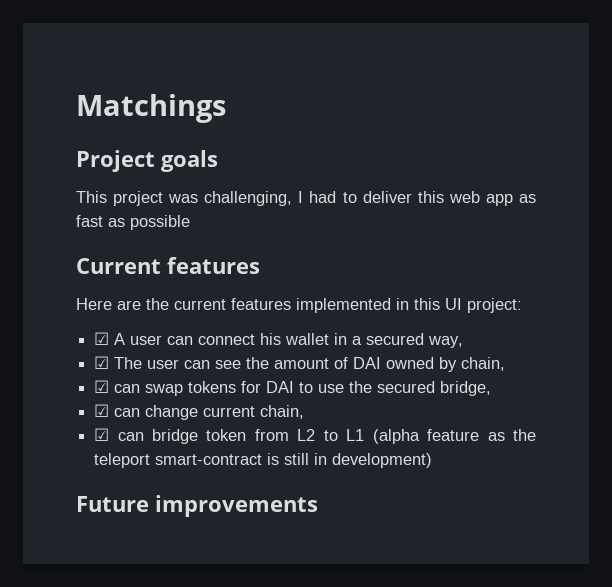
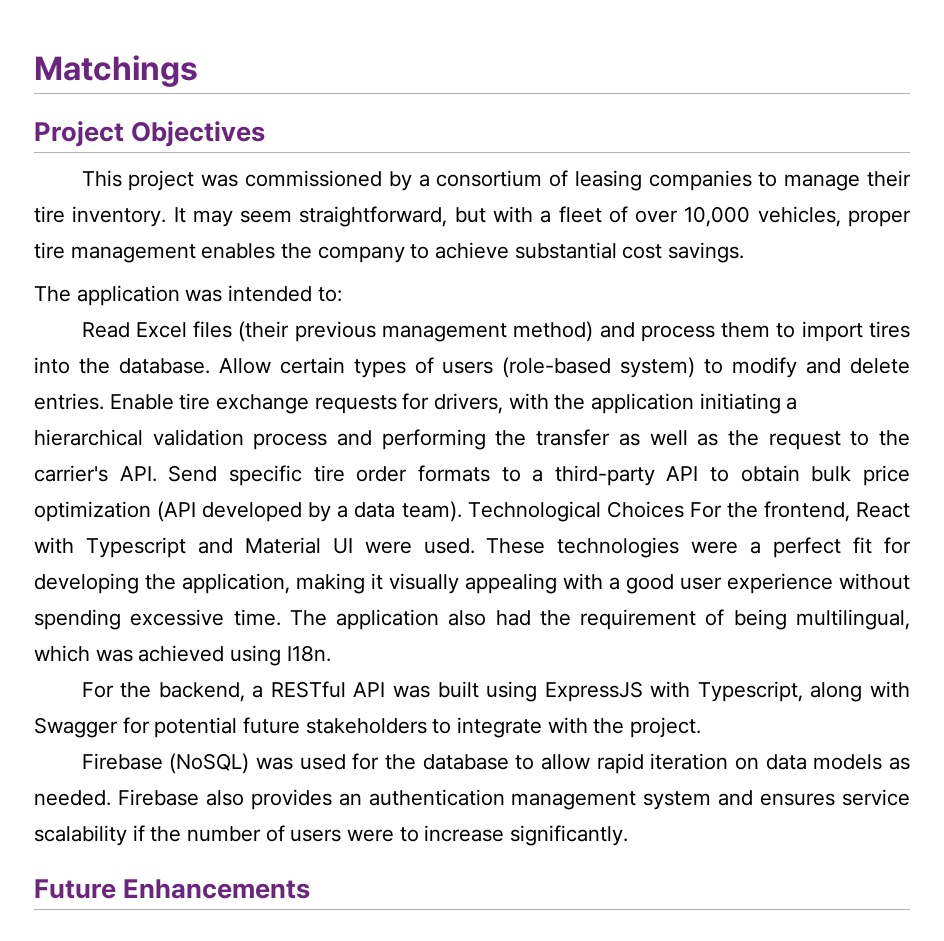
- Project goals
+ Project Objectives
- This project was challenging, I had to deliver this web app as fast as possible
- Current features
- Here are the current features implemented in this UI project:
- ☑ A user can connect his wallet in a secured way,
- ☑ The user can see the amount of DAI owned by chain,
- ☑ can swap tokens for DAI to use the secured bridge,
- ☑ can change current chain,
- ☑ can bridge token from L2 to L1 (alpha feature as the teleport smart-contract is still in development)
+ This project was commissioned by a consortium of leasing companies to manage their tire inventory. It may seem straightforward, but with a fleet of over 10,000 vehicles, proper tire management enables the company to achieve substantial cost savings.
+ The application was intended to:
+ Read Excel files (their previous management method) and process them to import tires into the database. Allow certain types of users (role-based system) to modify and delete entries. Enable tire exchange requests for drivers, with the application initiating a hierarchical validation process and performing the transfer as well as the request to the carrier's API. Send specific tire order formats to a third-party API to obtain bulk price optimization (API developed by a data team). Technological Choices For the frontend, React with Typescript and Material UI were used. These technologies were a perfect fit for developing the application, making it visually appealing with a good user experience without spending excessive time. The application also had the requirement of being multilingual, which was achieved using I18n.
+ For the backend, a RESTful API was built using ExpressJS with Typescript, along with Swagger for potential future stakeholders to integrate with the project.
+ Firebase (NoSQL) was used for the database to allow rapid iteration on data models as needed. Firebase also provides an authentication management system and ensures service scalability if the number of users were to increase significantly.
- Future improvements
+ Future Enhancements

